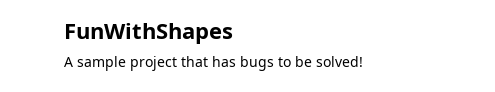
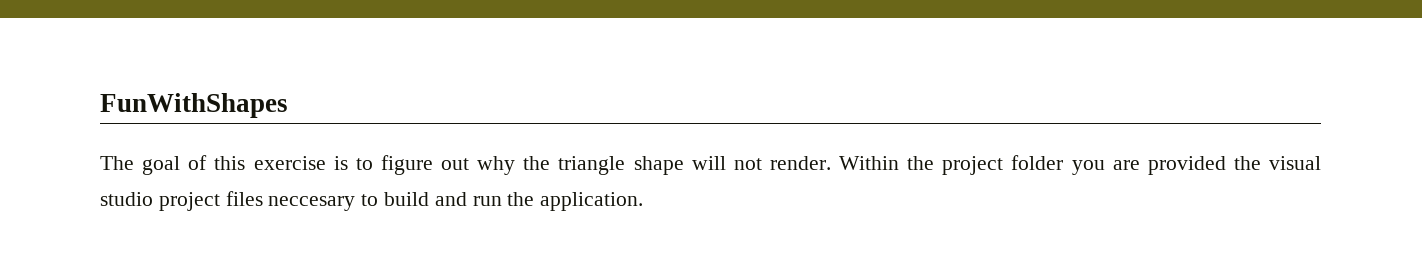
- A sample project that has bugs to be solved!
+ The goal of this exercise is to figure out why the triangle shape will not render. Within the project folder you are provided the visual studio project files neccesary to build and run the application.

